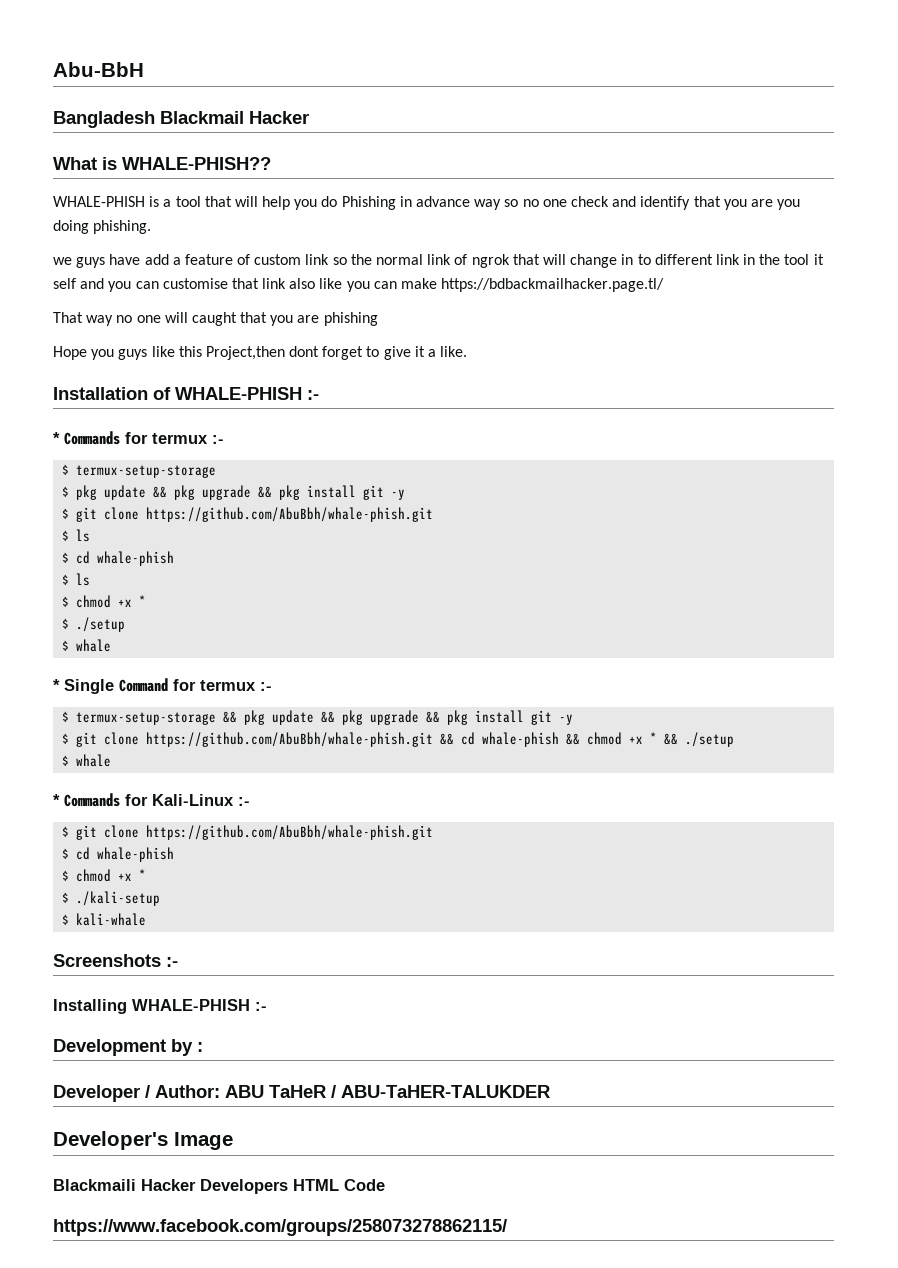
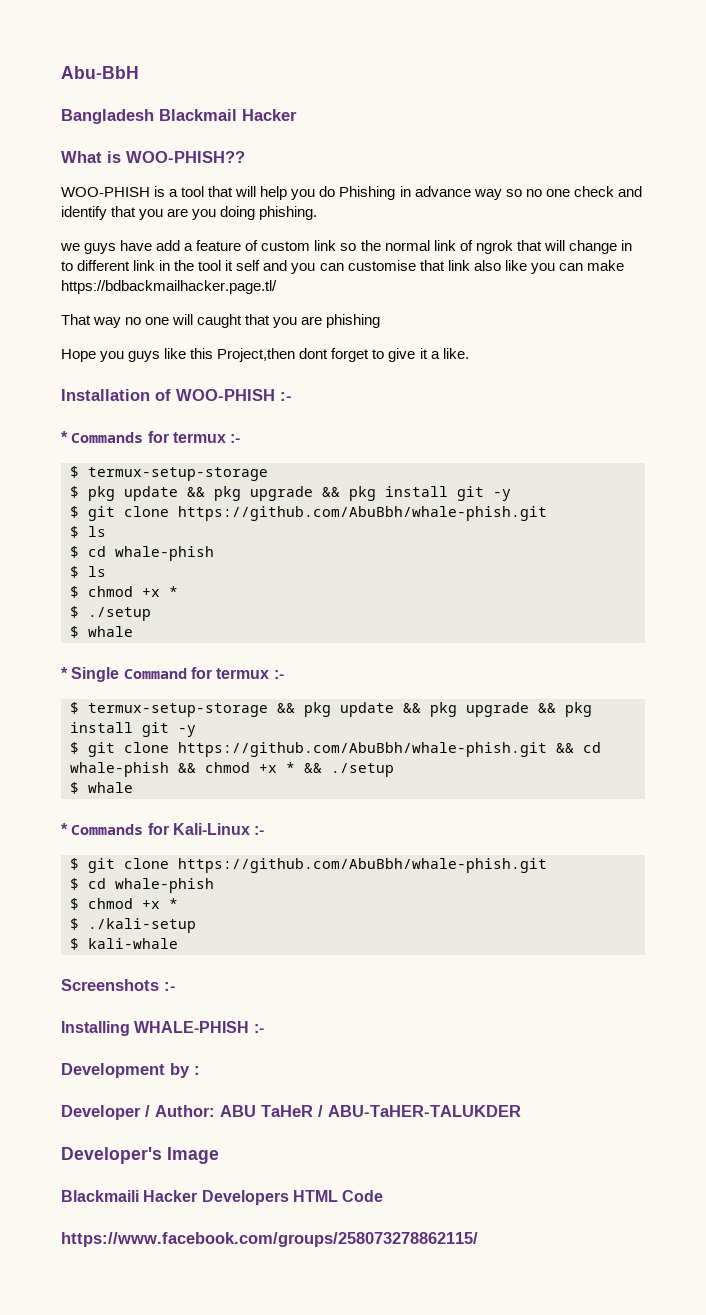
- What is WHALE-PHISH??
- WHALE-PHISH is a tool that will help you do Phishing in advance way so no one check and identify that you are you doing phishing.
+ What is WOO-PHISH??
+ WOO-PHISH is a tool that will help you do Phishing in advance way so no one check and identify that you are you doing phishing.
- Installation of WHALE-PHISH :-
+ Installation of WOO-PHISH :-

